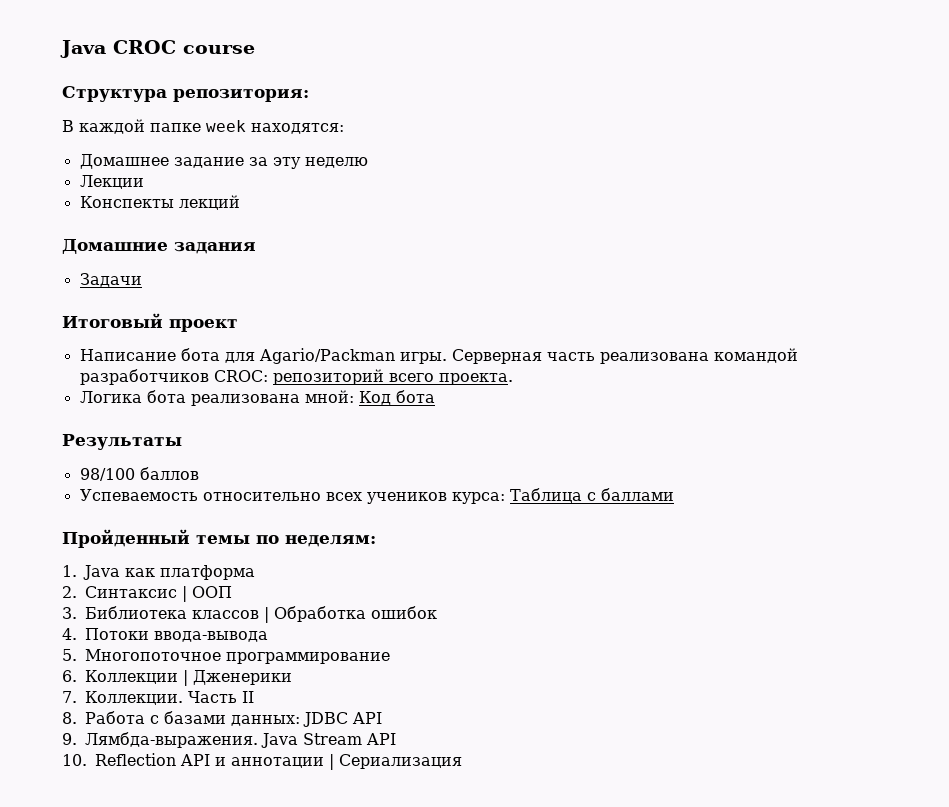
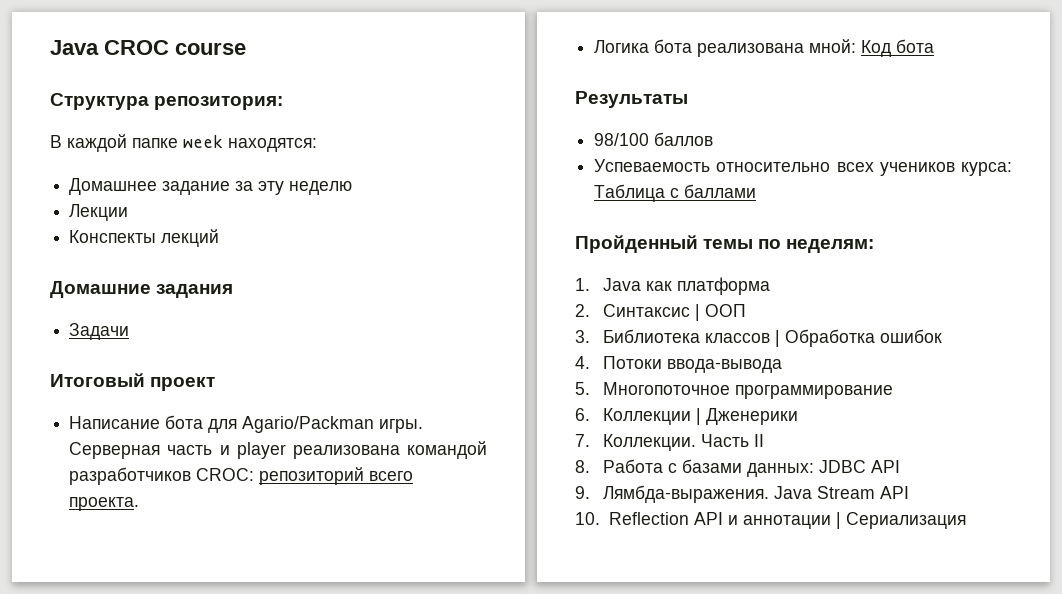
- Серверная часть реализована командой разработчиков CROC: репозиторий всего проекта.
+ Серверная часть и player реализована командой разработчиков CROC: репозиторий всего проекта.

